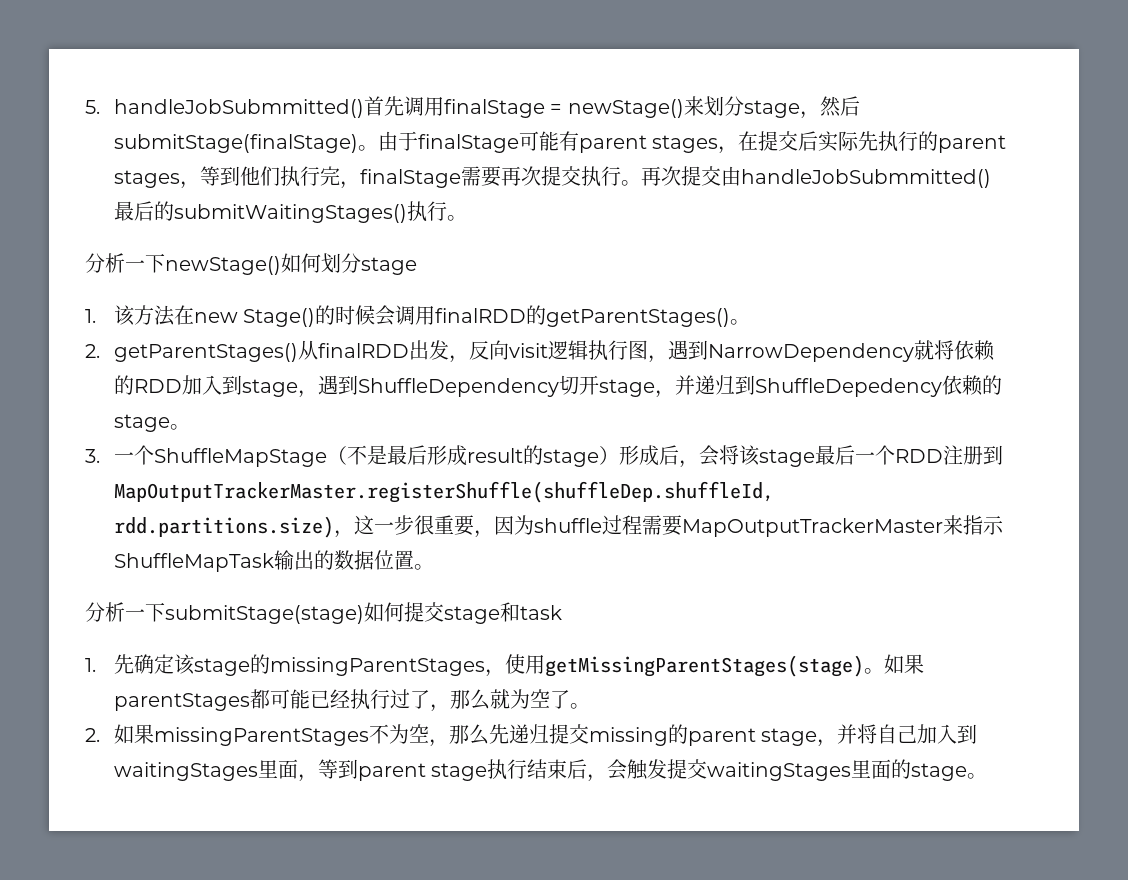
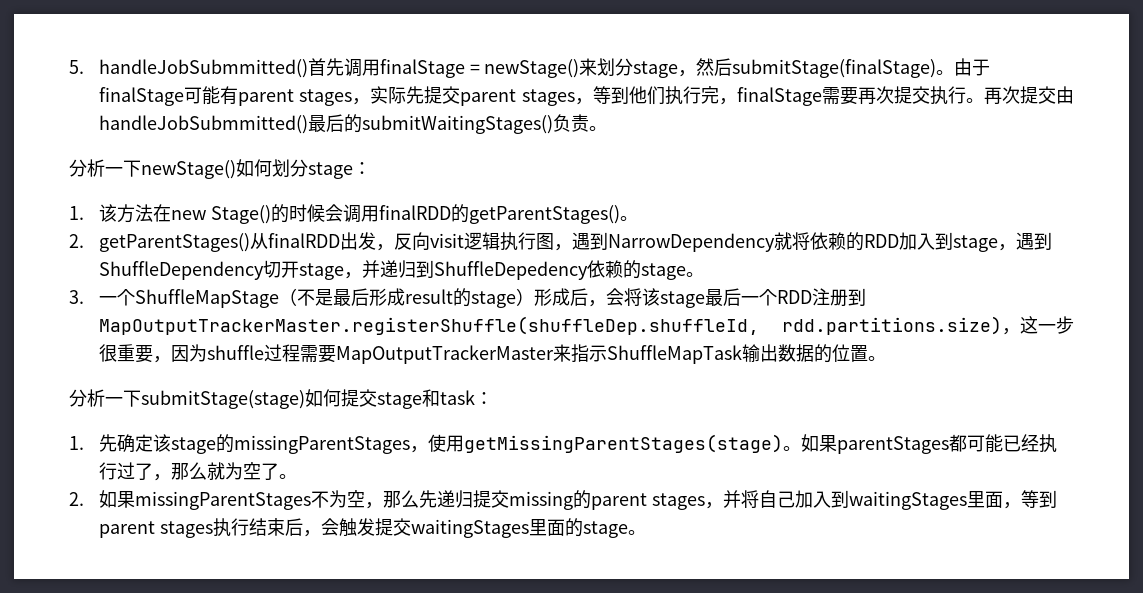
- 由于finalStage可能有parent stages，在提交后实际先执行的parent stages，等到他们执行完，finalStage需要再次提交执行。
+ 由于finalStage可能有parent stages，实际先提交parent stages，等到他们执行完，finalStage需要再次提交执行。
- 再次提交由handleJobSubmmitted()最后的submitWaitingStages()执行。
+ 再次提交由handleJobSubmmitted()最后的submitWaitingStages()负责。
- 分析一下newStage()如何划分stage
+ 分析一下newStage()如何划分stage：
- 3.一个ShuffleMapStage（不是最后形成result的stage）形成后，会将该stage最后一个RDD注册到MapOutputTrackerMaster.registerShuffle(shuffleDep.shuffleId, rdd.partitions.size)，这一步很重要，因为shuffle过程需要MapOutputTrackerMaster来指示ShuffleMapTask输出的数据位置。
+ 3.一个ShuffleMapStage（不是最后形成result的stage）形成后，会将该stage最后一个RDD注册到MapOutputTrackerMaster.registerShuffle(shuffleDep.shuffleId, rdd.partitions.size)，这一步很重要，因为shuffle过程需要MapOutputTrackerMaster来指示ShuffleMapTask输出数据的位置。
- 分析一下submitStage(stage)如何提交stage和task
+ 分析一下submitStage(stage)如何提交stage和task：
- 2.如果missingParentStages不为空，那么先递归提交missing的parent stage，并将自己加入到waitingStages里面，等到parent stage执行结束后，会触发提交waitingStages里面的stage。
+ 2.如果missingParentStages不为空，那么先递归提交missing的parent stages，并将自己加入到waitingStages里面，等到parent stages执行结束后，会触发提交waitingStages里面的stage。

